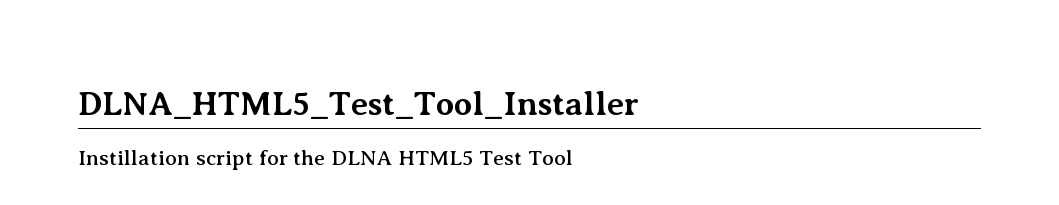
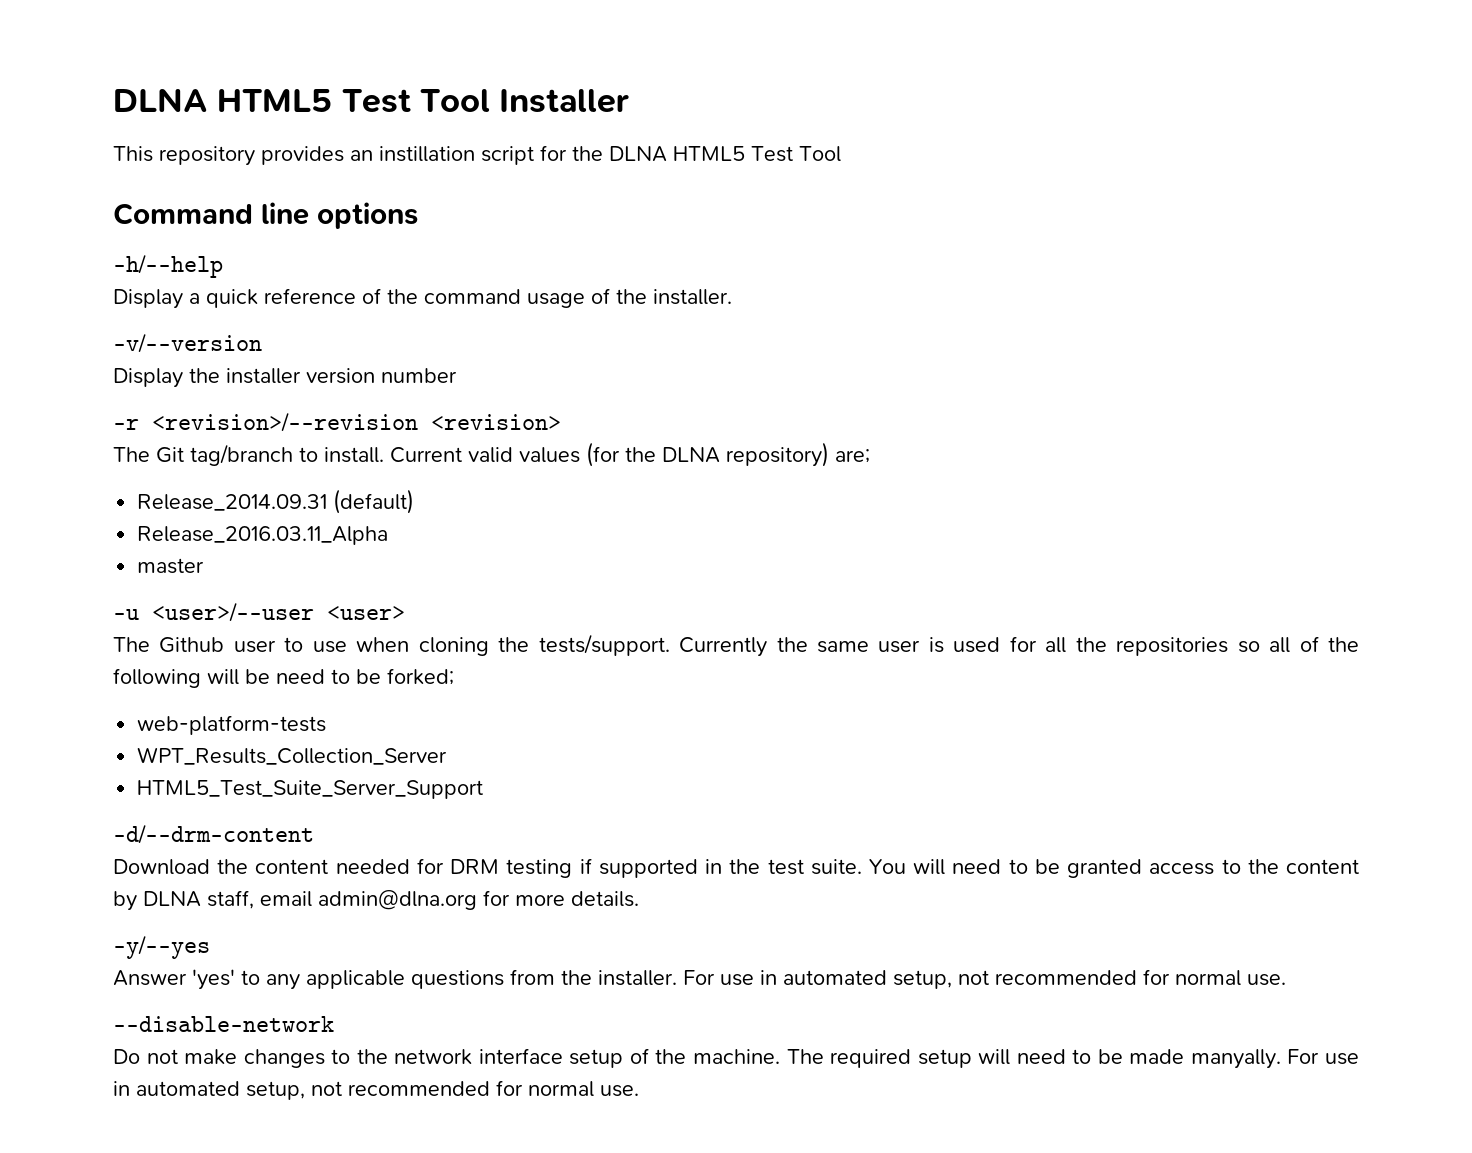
- DLNA_HTML5_Test_Tool_Installer
- Instillation script for the DLNA HTML5 Test Tool
+ DLNA HTML5 Test Tool Installer
+ This repository provides an instillation script for the DLNA HTML5 Test Tool
+ Command line options
+ -h/--help
+ Display a quick reference of the command usage of the installer.
+ -v/--version
+ Display the installer version number
+ -r <revision>/--revision <revision>
+ The Git tag/branch to install. Current valid values (for the DLNA repository) are;
+ Release_2014.09.31 (default)
+ Release_2016.03.11_Alpha
+ master
+ -u <user>/--user <user>
+ The Github user to use when cloning the tests/support. Currently the same user is used for all the repositories so all of the following will be need to be forked;
+ web-platform-tests
+ WPT_Results_Collection_Server
+ HTML5_Test_Suite_Server_Support
+ -d/--drm-content
+ Download the content needed for DRM testing if supported in the test suite. You will need to be granted access to the content by DLNA staff, email admin@dlna.org for more details.
+ -y/--yes
+ Answer 'yes' to any applicable questions from the installer. For use in automated setup, not recommended for normal use.
+ --disable-network
+ Do not make changes to the network interface setup of the machine. The required setup will need to be made manyally. For use in automated setup, not recommended for normal use.

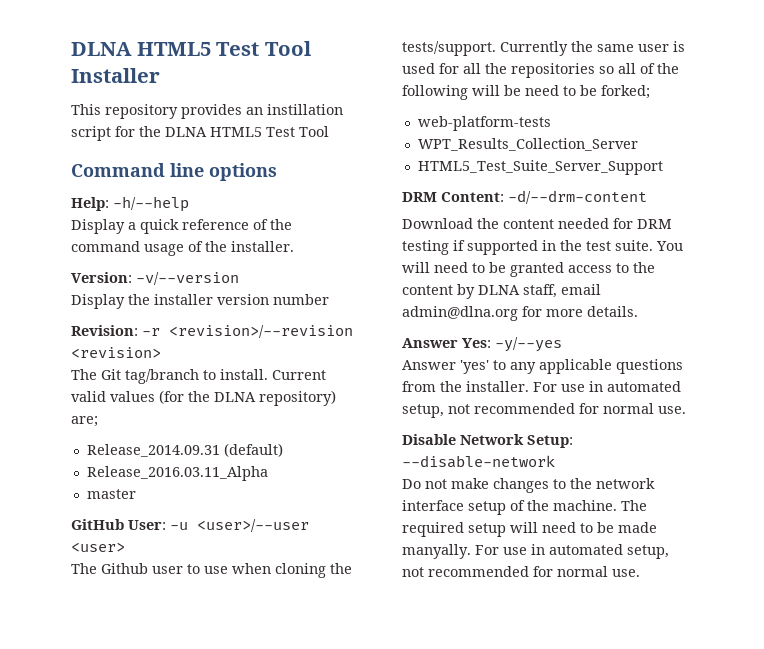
- -h/--help
+ Help: -h/--help
- -v/--version
+ Version: -v/--version
- -r <revision>/--revision <revision>
+ Revision: -r <revision>/--revision <revision>
- -u <user>/--user <user>
+ GitHub User: -u <user>/--user <user>
- -d/--drm-content
+ DRM Content: -d/--drm-content
- -y/--yes
+ Answer Yes: -y/--yes
- --disable-network
+ Disable Network Setup: --disable-network

